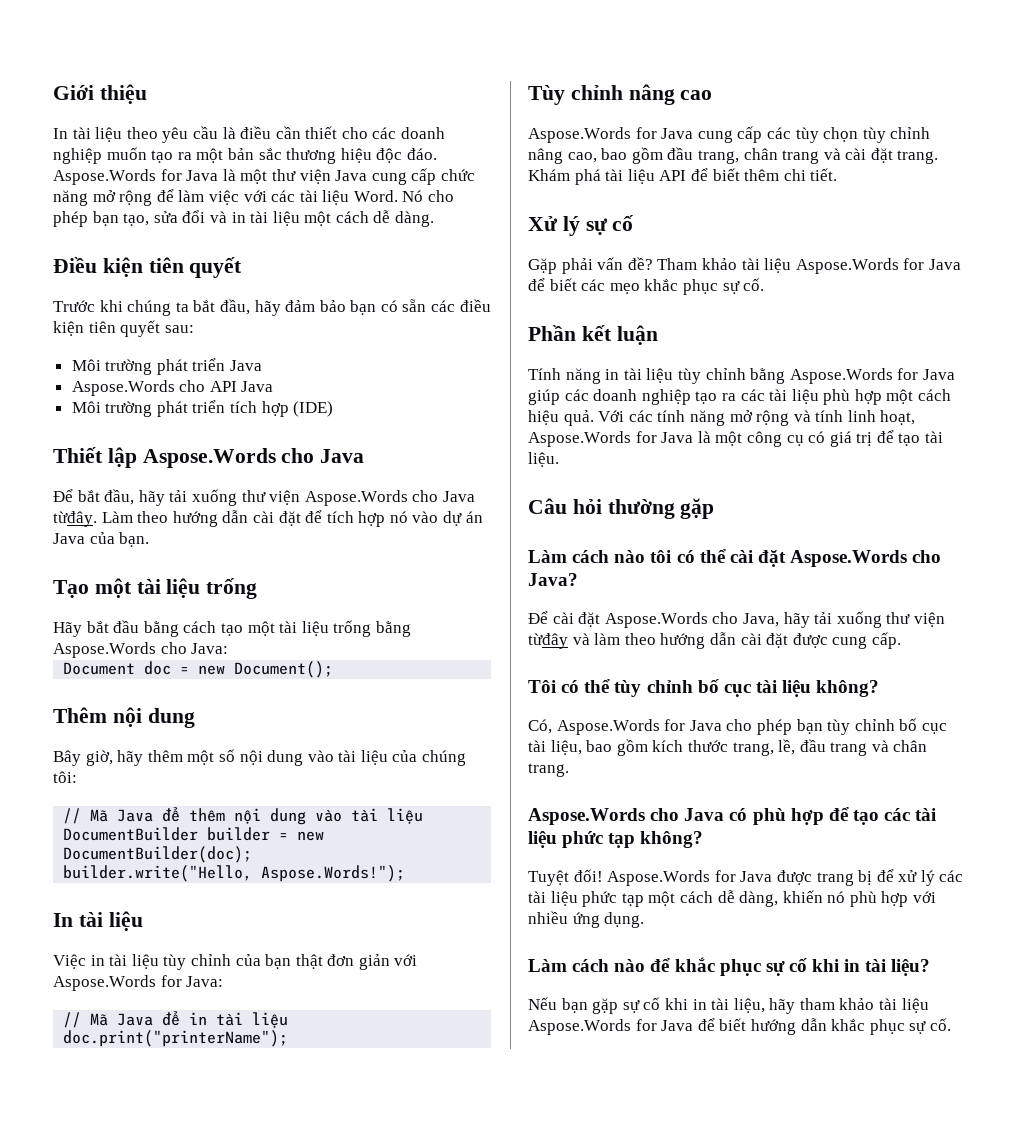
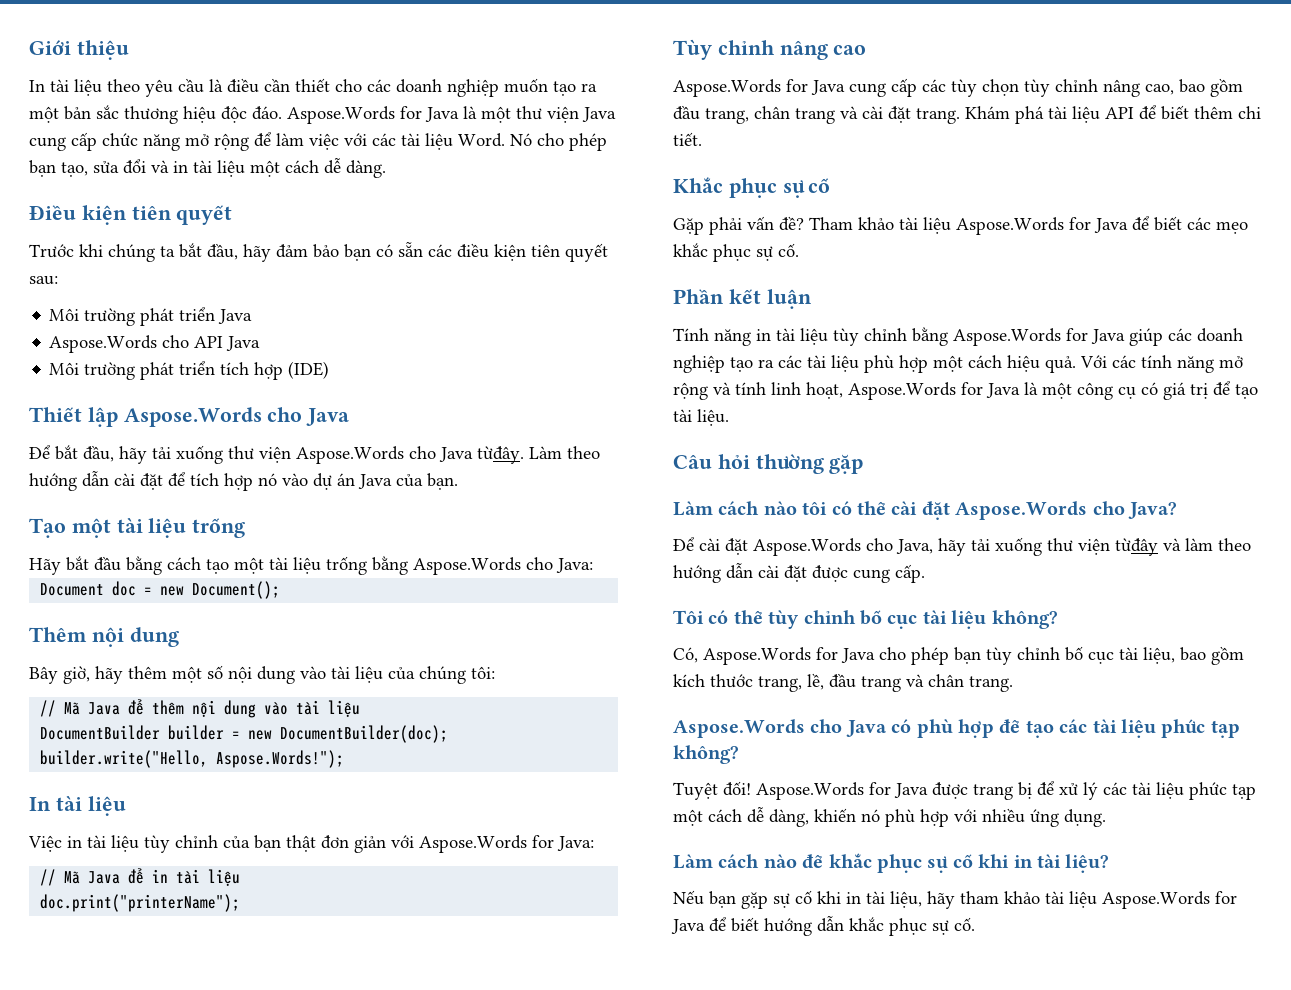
- Xử lý sự cố
+ Khắc phục sự cố

